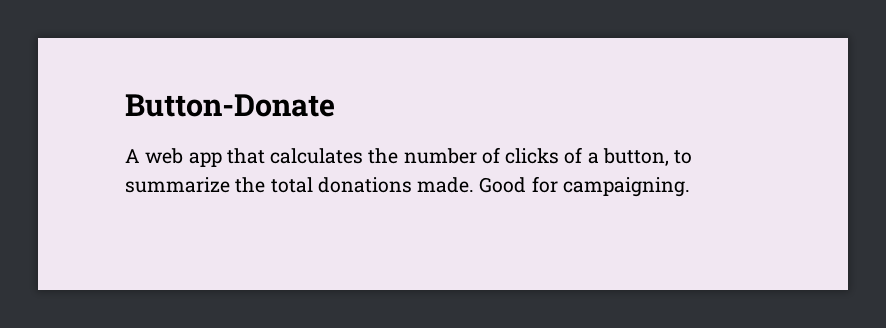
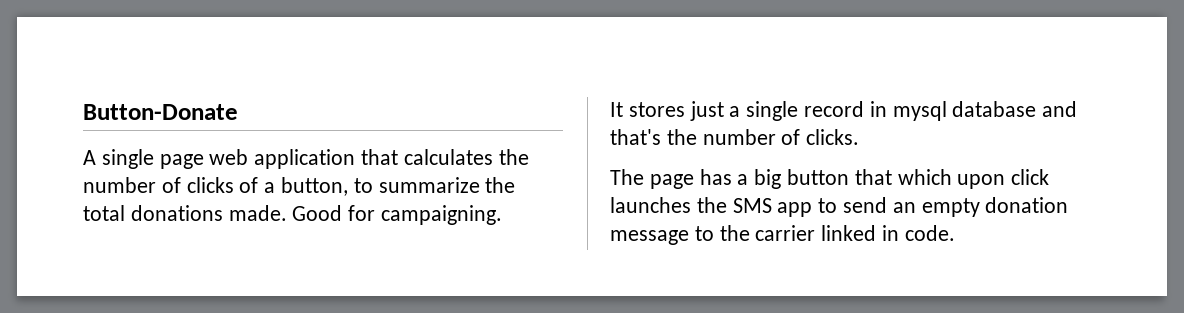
- A web app that calculates the number of clicks of a button, to summarize the total donations made.
+ A single page web application that calculates the number of clicks of a button, to summarize the total donations made.
+ It stores just a single record in mysql database and that's the number of clicks.
+ The page has a big button that which upon click launches the SMS app to send an empty donation message to the carrier linked in code.

